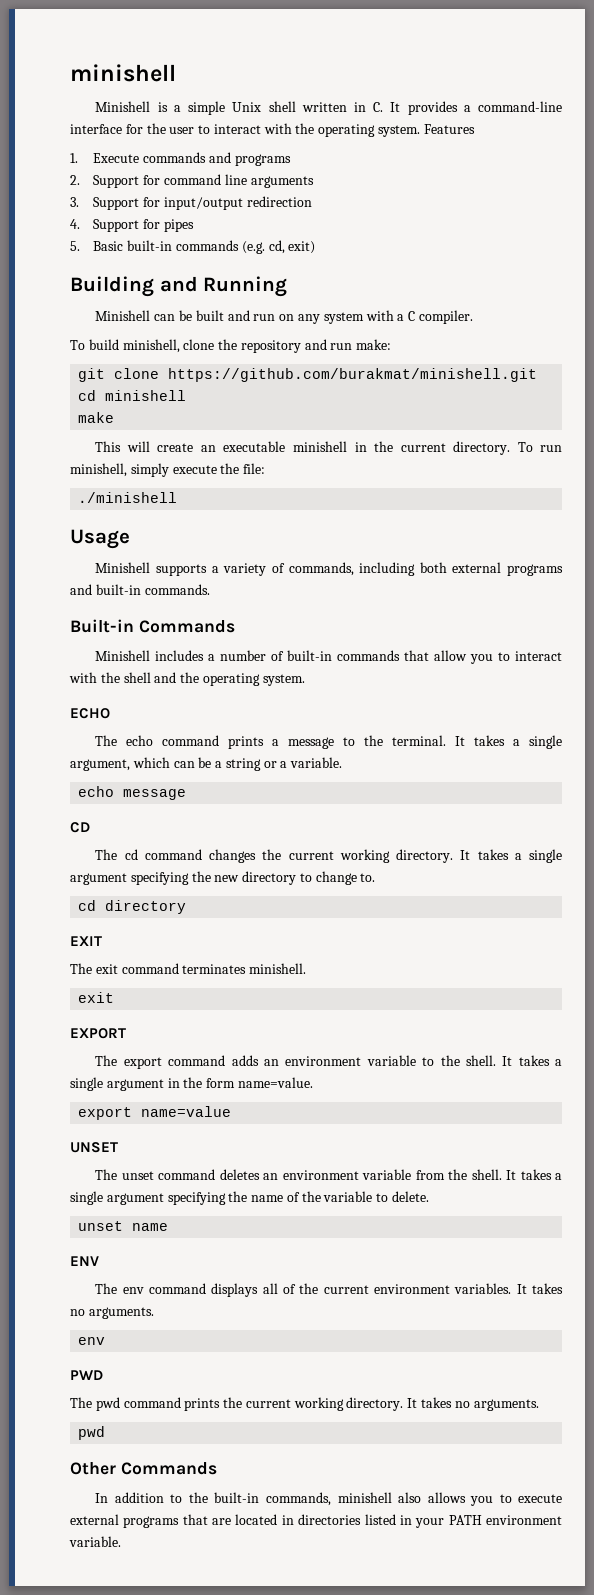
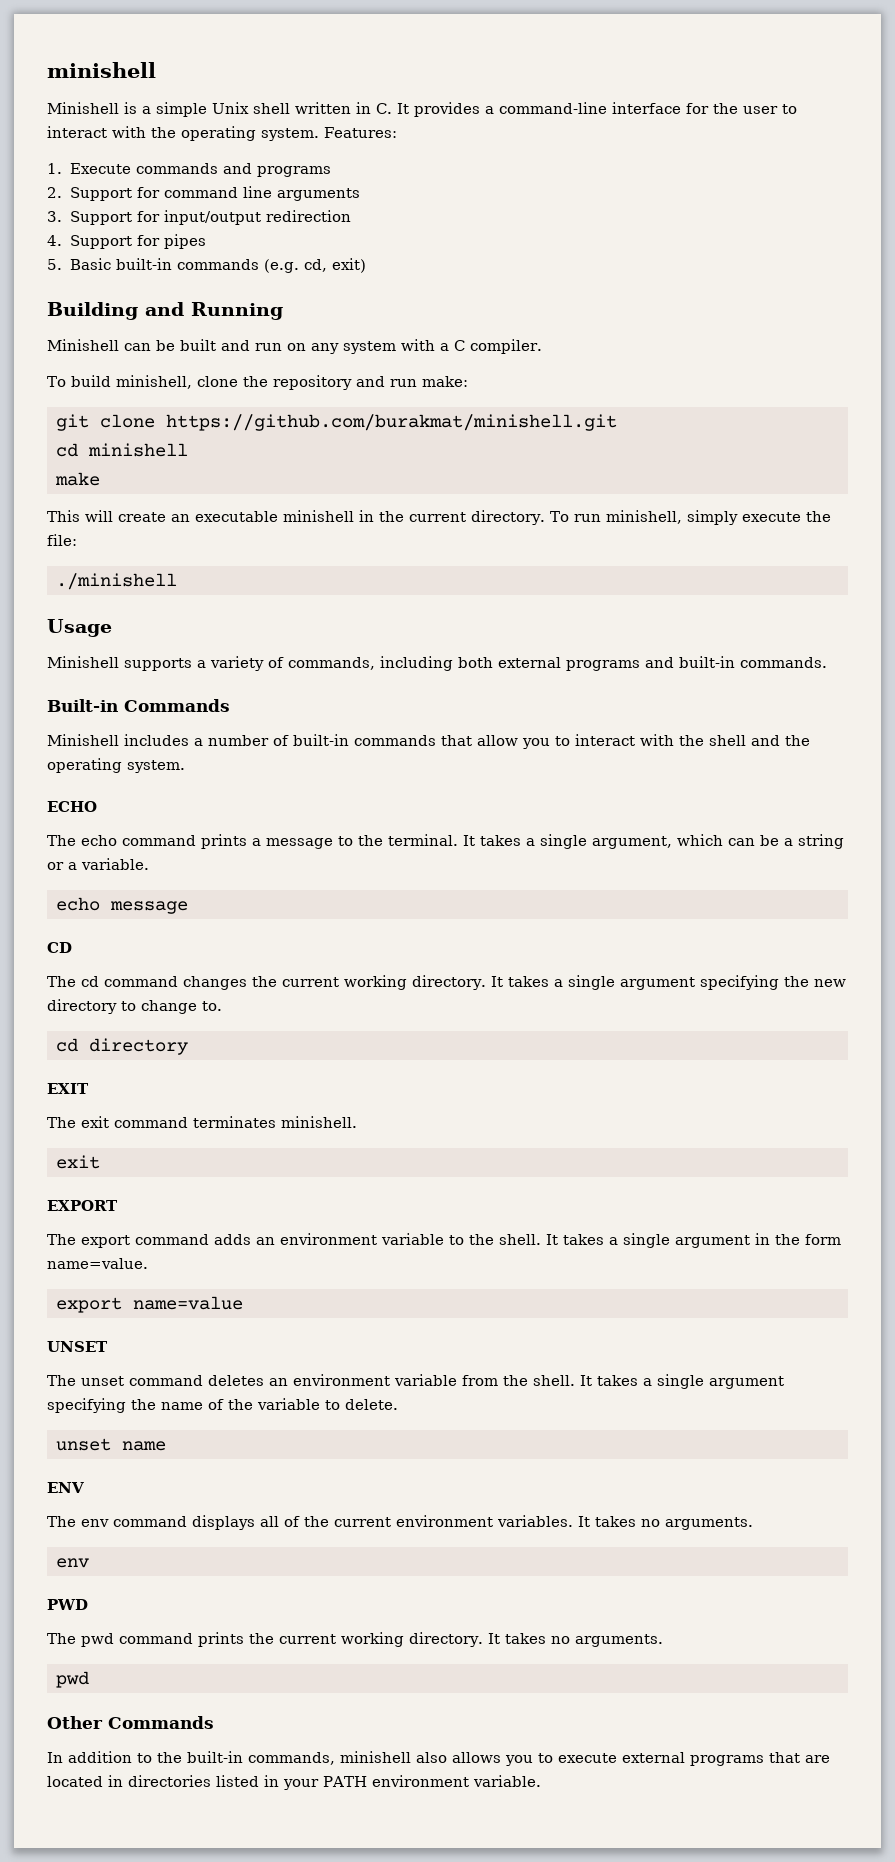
- Features
+ Features:

